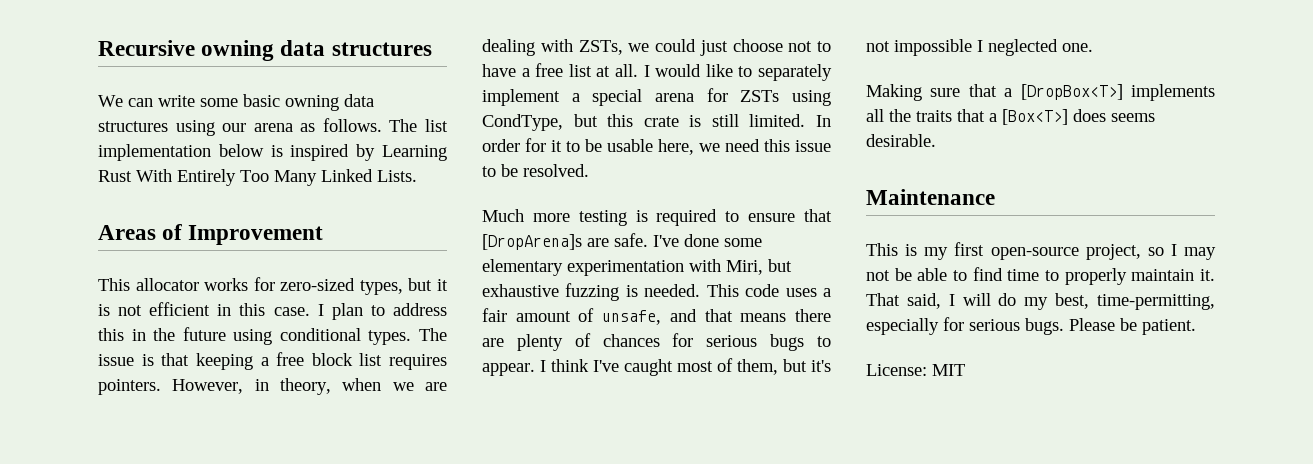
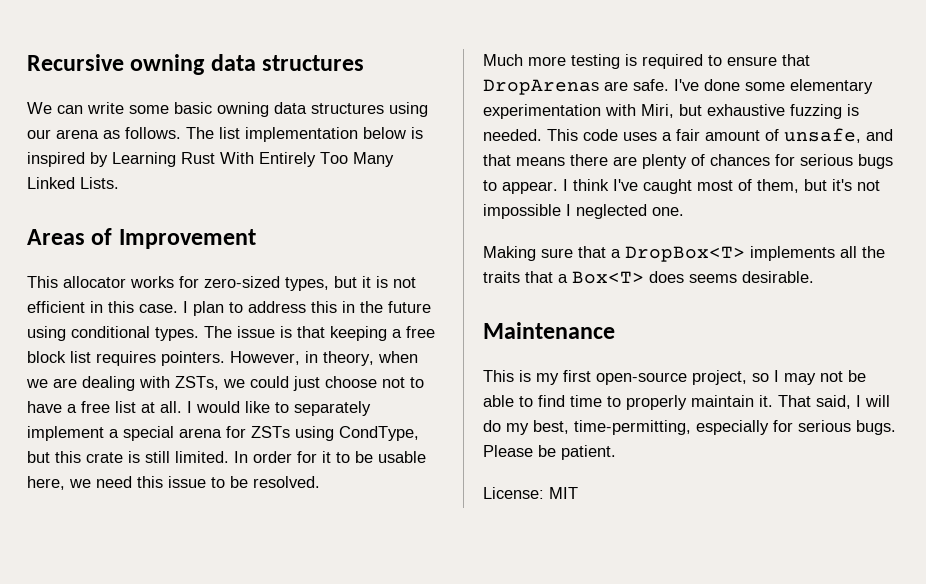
- Much more testing is required to ensure that [DropArena]s are safe.
+ Much more testing is required to ensure that DropArenas are safe.
- Making sure that a [DropBox<T>] implements all the traits that a [Box<T>] does seems desirable.
+ Making sure that a DropBox<T> implements all the traits that a Box<T> does seems desirable.

